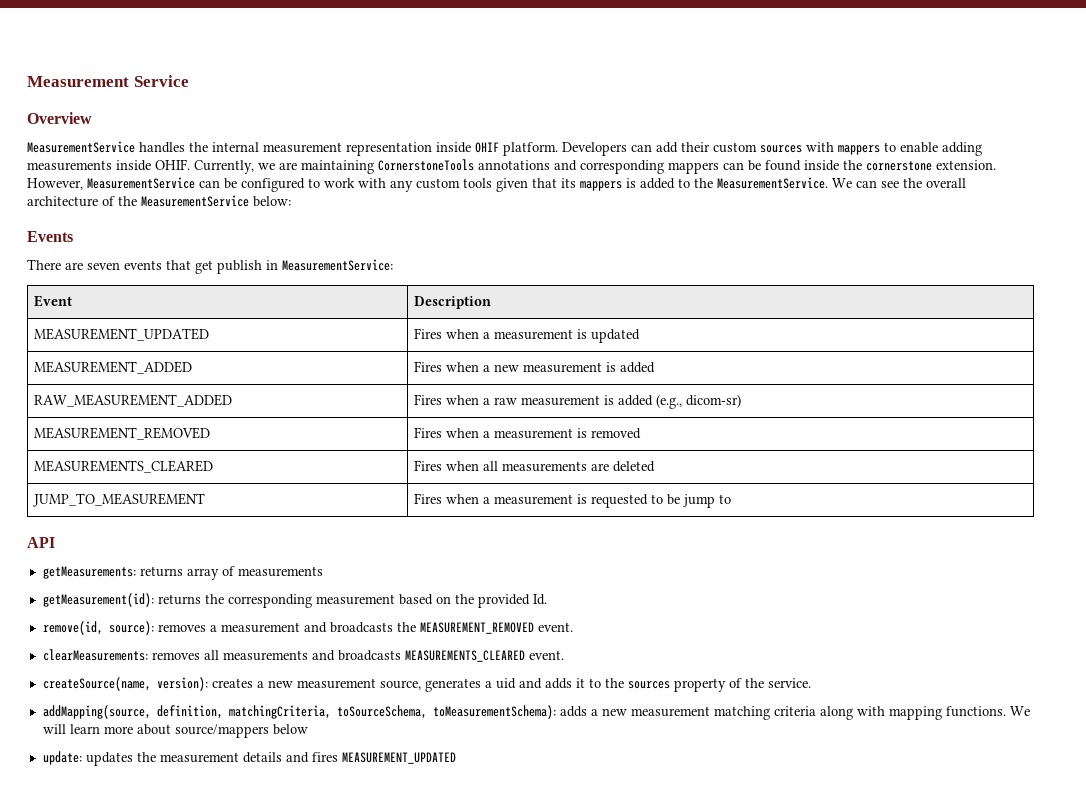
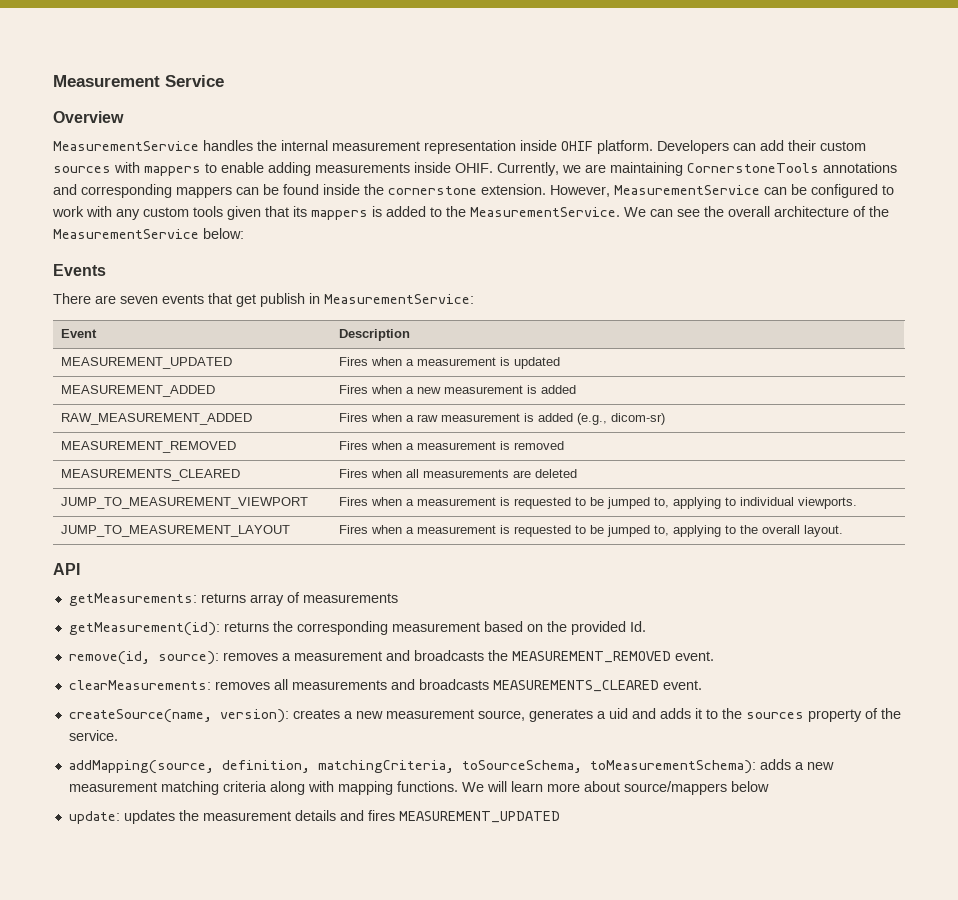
- JUMP_TO_MEASUREMENT | Fires when a measurement is requested to be jump to
+ JUMP_TO_MEASUREMENT_VIEWPORT | Fires when a measurement is requested to be jumped to, applying to individual viewports.
+ JUMP_TO_MEASUREMENT_LAYOUT | Fires when a measurement is requested to be jumped to, applying to the overall layout.

